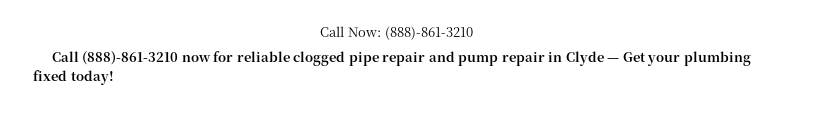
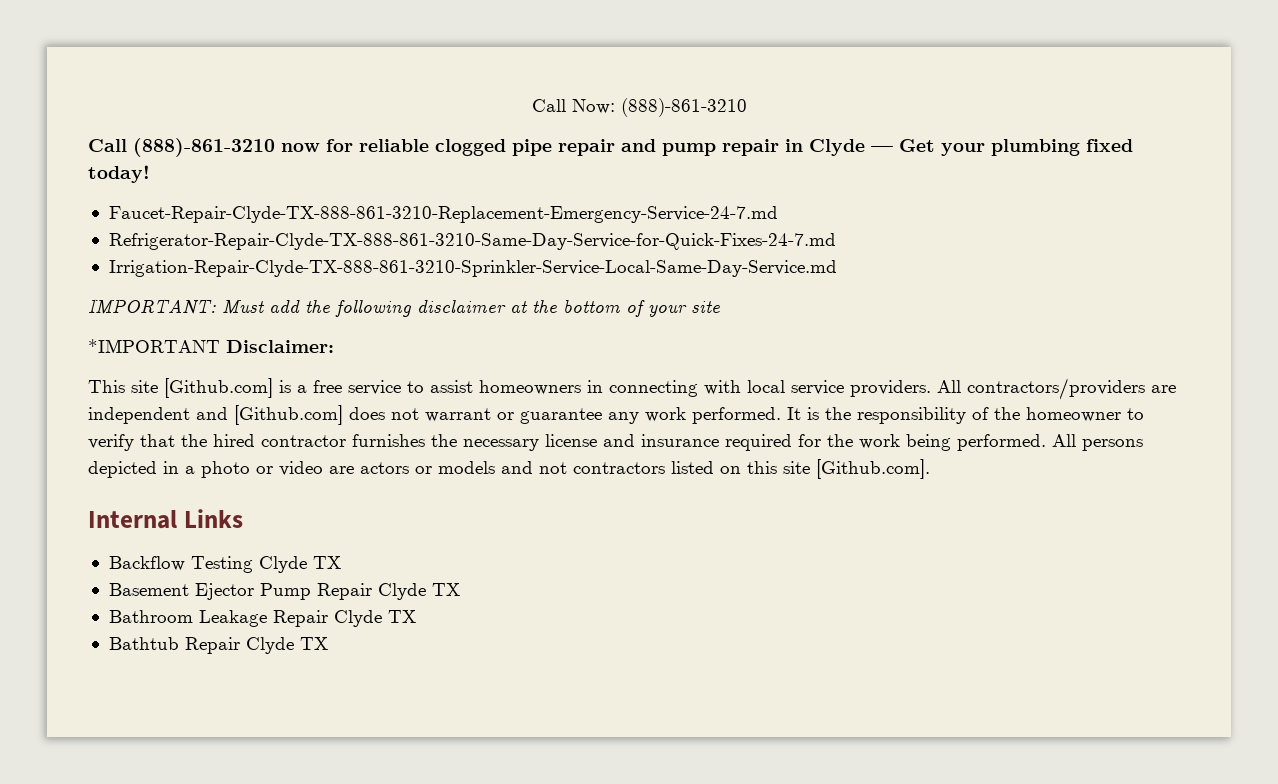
+ Faucet-Repair-Clyde-TX-888-861-3210-Replacement-Emergency-Service-24-7.md
+ Refrigerator-Repair-Clyde-TX-888-861-3210-Same-Day-Service-for-Quick-Fixes-24-7.md
+ Irrigation-Repair-Clyde-TX-888-861-3210-Sprinkler-Service-Local-Same-Day-Service.md
+ IMPORTANT: Must add the following disclaimer at the bottom of your site
+ *IMPORTANT Disclaimer:
+ This site [Github.com] is a free service to assist homeowners in connecting with local service providers. All contractors/providers are independent and [Github.com] does not warrant or guarantee any work performed. It is the responsibility of the homeowner to verify that the hired contractor furnishes the necessary license and insurance required for the work being performed. All persons depicted in a photo or video are actors or models and not contractors listed on this site [Github.com].
+ Internal Links
+ Backflow Testing Clyde TX
+ Basement Ejector Pump Repair Clyde TX
+ Bathroom Leakage Repair Clyde TX
+ Bathtub Repair Clyde TX

